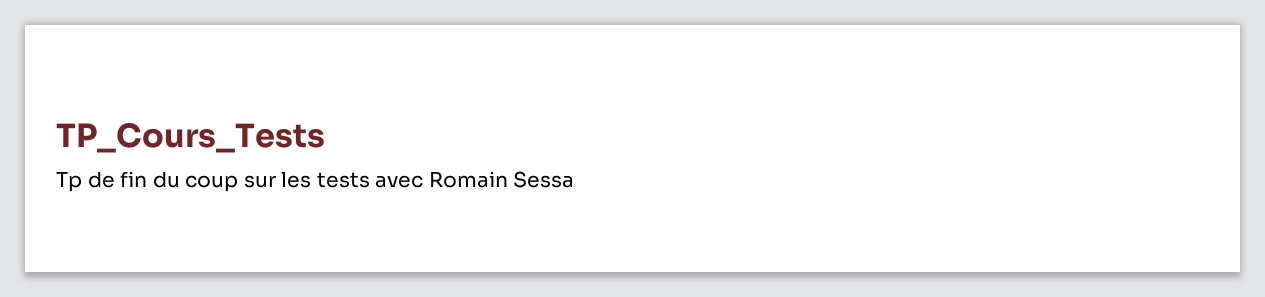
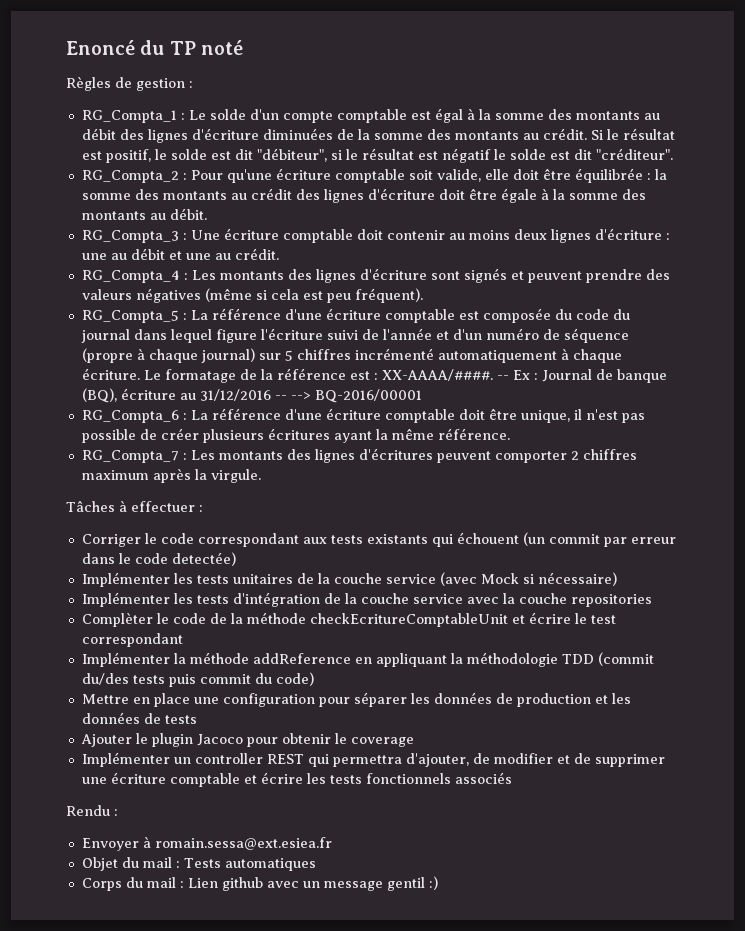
- TP_Cours_Tests
- Tp de fin du coup sur les tests avec Romain Sessa
+ Enoncé du TP noté
+ Règles de gestion :
+ RG_Compta_1 : Le solde d'un compte comptable est égal à la somme des montants au débit des lignes d'écriture diminuées de la somme des montants au crédit. Si le résultat est positif, le solde est dit "débiteur", si le résultat est négatif le solde est dit "créditeur".
+ RG_Compta_2 : Pour qu'une écriture comptable soit valide, elle doit être équilibrée : la somme des montants au crédit des lignes d'écriture doit être égale à la somme des montants au débit.
+ RG_Compta_3 : Une écriture comptable doit contenir au moins deux lignes d'écriture : une au débit et une au crédit.
+ RG_Compta_4 : Les montants des lignes d'écriture sont signés et peuvent prendre des valeurs négatives (même si cela est peu fréquent).
+ RG_Compta_5 : La référence d'une écriture comptable est composée du code du journal dans lequel figure l'écriture suivi de l'année et d'un numéro de séquence (propre à chaque journal) sur 5 chiffres incrémenté automatiquement à chaque écriture. Le formatage de la référence est : XX-AAAA/####. -- Ex : Journal de banque (BQ), écriture au 31/12/2016 -- --> BQ-2016/00001
+ RG_Compta_6 : La référence d'une écriture comptable doit être unique, il n'est pas possible de créer plusieurs écritures ayant la même référence.
+ RG_Compta_7 : Les montants des lignes d'écritures peuvent comporter 2 chiffres maximum après la virgule.
+ Tâches à effectuer :
+ Corriger le code correspondant aux tests existants qui échouent (un commit par erreur dans le code detectée)
+ Implémenter les tests unitaires de la couche service (avec Mock si nécessaire)
+ Implémenter les tests d'intégration de la couche service avec la couche repositories
+ Complèter le code de la méthode checkEcritureComptableUnit et écrire le test correspondant
+ Implémenter la méthode addReference en appliquant la méthodologie TDD (commit du/des tests puis commit du code)
+ Mettre en place une configuration pour séparer les données de production et les données de tests
+ Ajouter le plugin Jacoco pour obtenir le coverage
+ Implémenter un controller REST qui permettra d'ajouter, de modifier et de supprimer une écriture comptable et écrire les tests fonctionnels associés
+ Rendu :
+ Envoyer à romain.sessa@ext.esiea.fr
+ Objet du mail : Tests automatiques
+ Corps du mail : Lien github avec un message gentil :)

